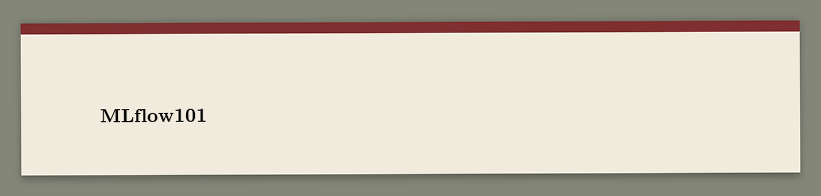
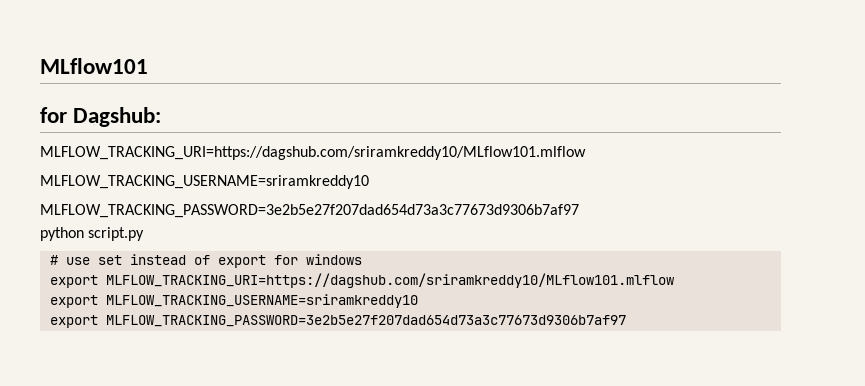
+ for Dagshub:
+ MLFLOW_TRACKING_URI=https://dagshub.com/sriramkreddy10/MLflow101.mlflow
+ MLFLOW_TRACKING_USERNAME=sriramkreddy10
+ MLFLOW_TRACKING_PASSWORD=3e2b5e27f207dad654d73a3c77673d9306b7af97
+ python script.py
+ # use set instead of export for windows
+ export MLFLOW_TRACKING_URI=https://dagshub.com/sriramkreddy10/MLflow101.mlflow
+ export MLFLOW_TRACKING_USERNAME=sriramkreddy10
+ export MLFLOW_TRACKING_PASSWORD=3e2b5e27f207dad654d73a3c77673d9306b7af97

